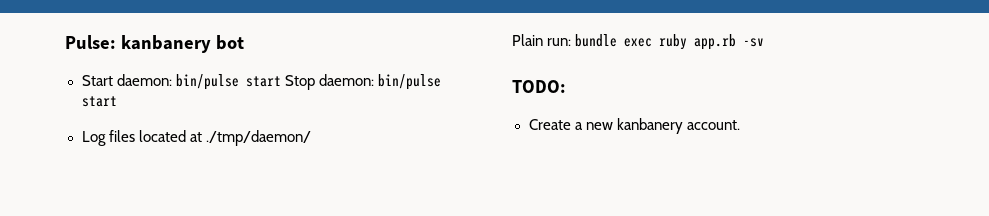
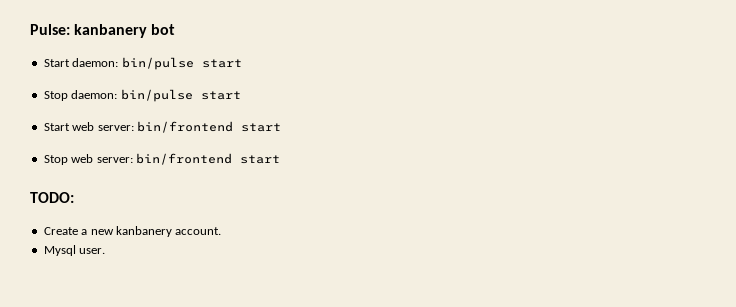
- Start daemon: bin/pulse start Stop daemon: bin/pulse start
+ Start daemon: bin/pulse start
+ Stop daemon: bin/pulse start
- Log files located at ./tmp/daemon/
- Plain run: bundle exec ruby app.rb -sv
+ Start web server: bin/frontend start
+ Stop web server: bin/frontend start
+ Mysql user.

